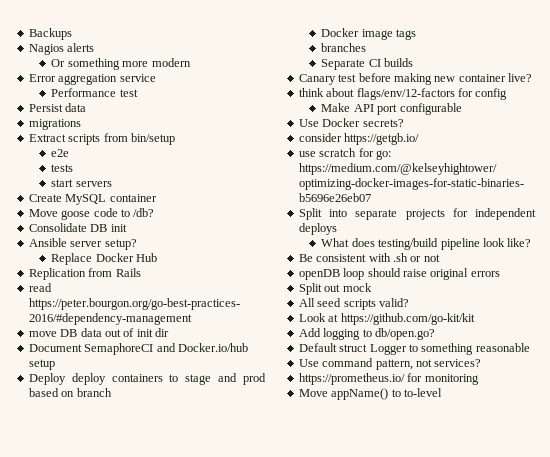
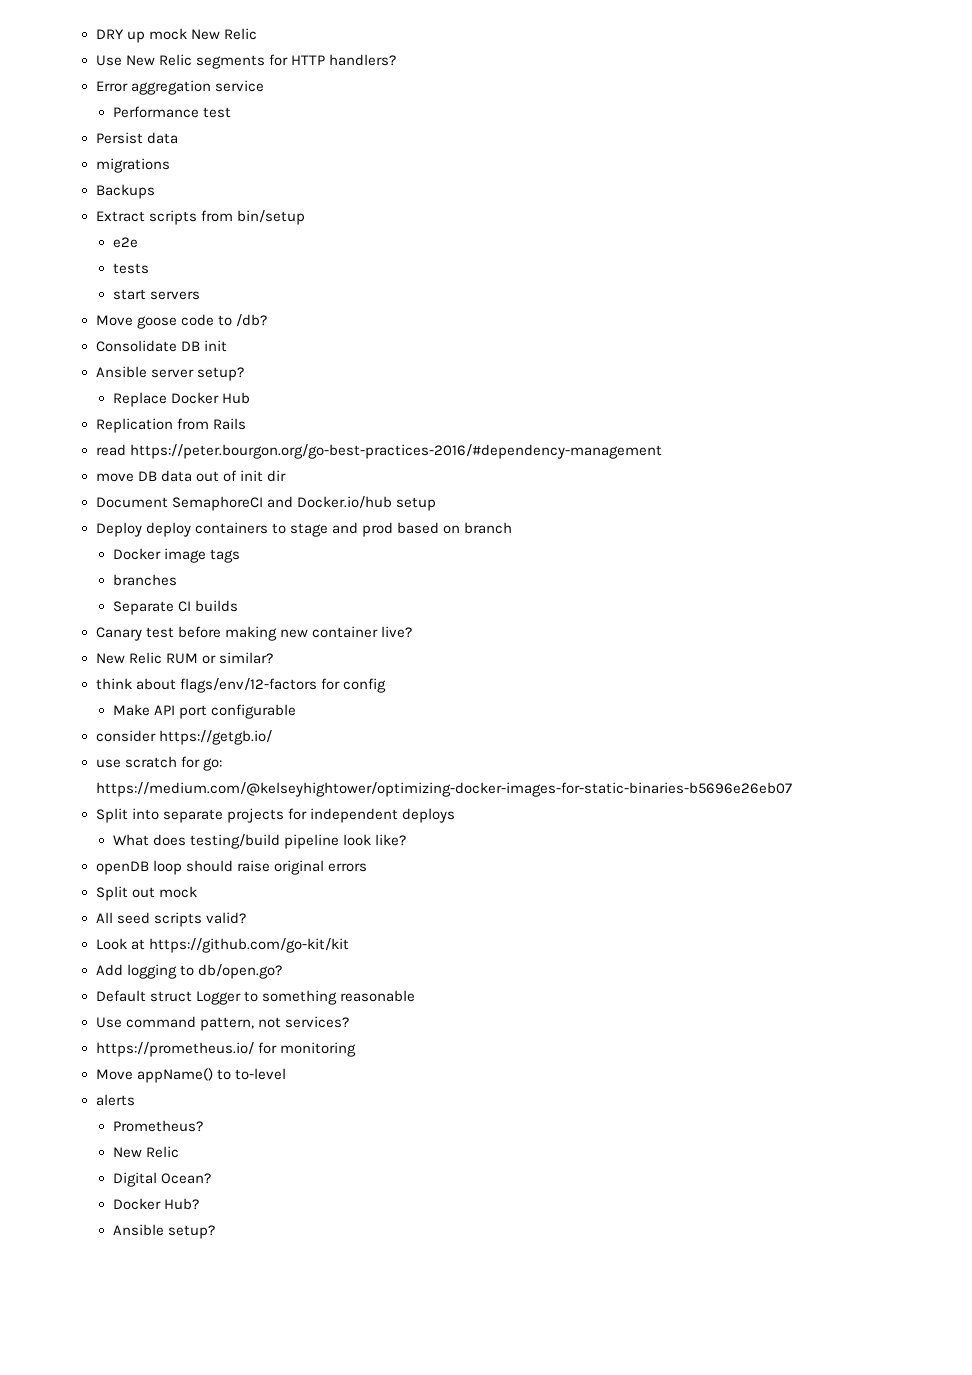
- Backups
- Nagios alerts
- Or something more modern
+ DRY up mock New Relic
+ Use New Relic segments for HTTP handlers?
+ Backups
- Create MySQL container
+ New Relic RUM or similar?
- Use Docker secrets?
- Be consistent with .sh or not
+ alerts
+ Prometheus?
+ New Relic
+ Digital Ocean?
+ Docker Hub?
+ Ansible setup?

